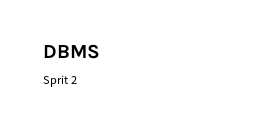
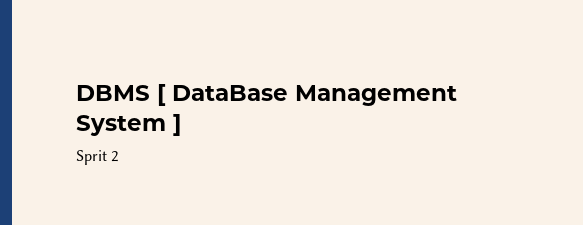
- DBMS
+ DBMS [ DataBase Management System ]

